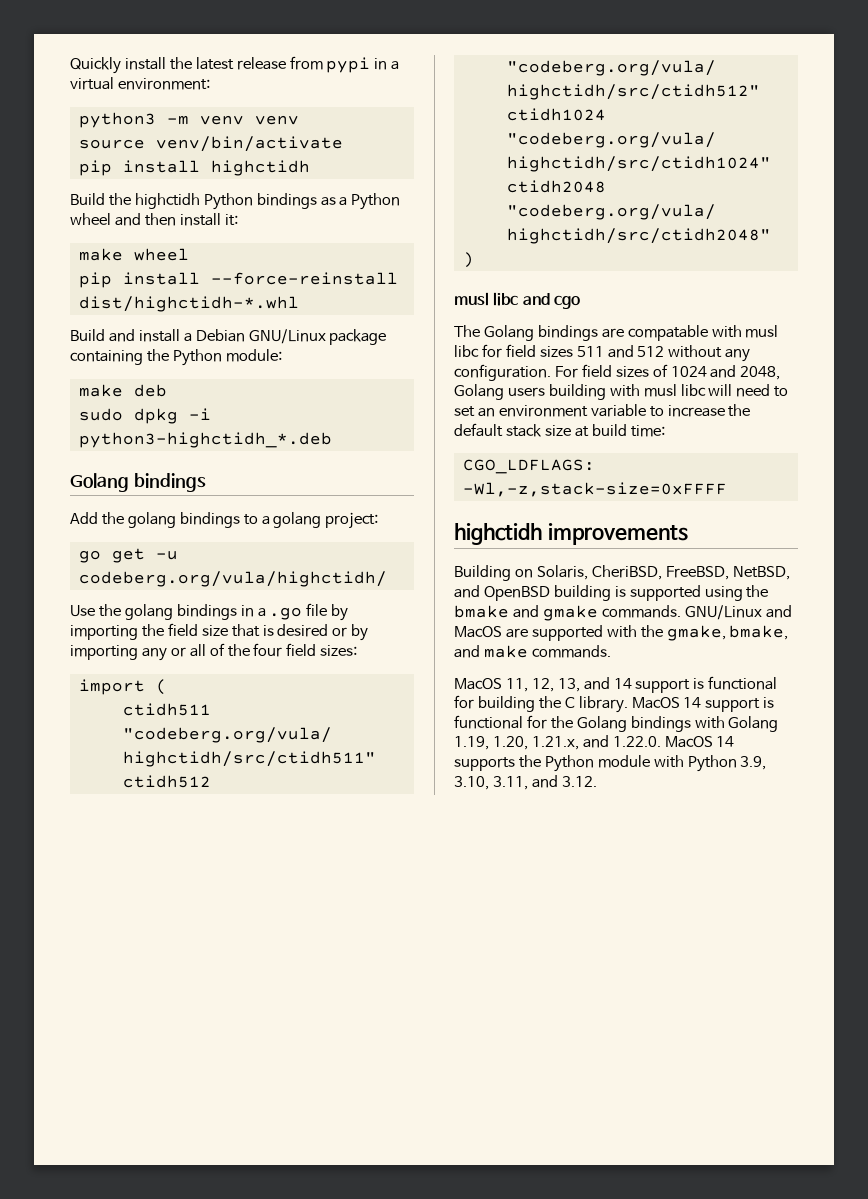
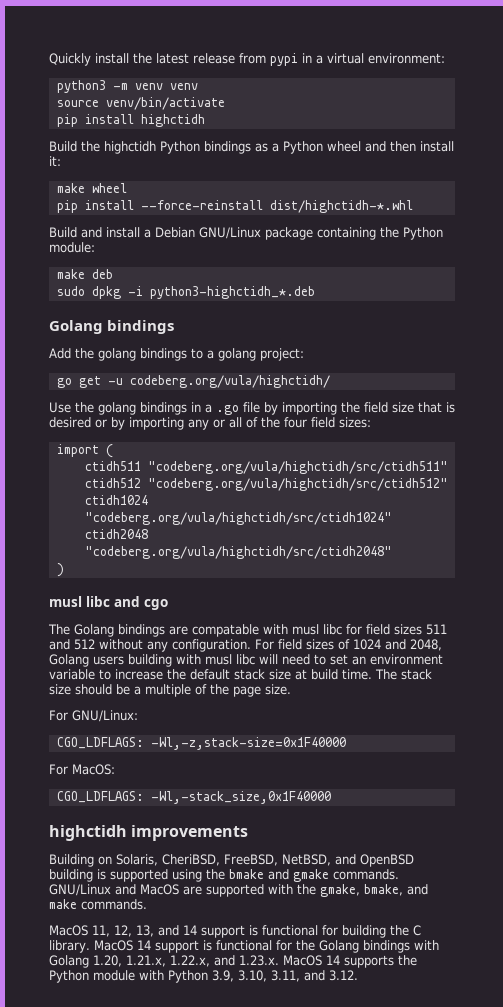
- For field sizes of 1024 and 2048, Golang users building with musl libc will need to set an environment variable to increase the default stack size at build time:
- CGO_LDFLAGS: -Wl,-z,stack-size=0xFFFF
+ For field sizes of 1024 and 2048, Golang users building with musl libc will need to set an environment variable to increase the default stack size at build time. The stack size should be a multiple of the page size.
+ For GNU/Linux:
+ CGO_LDFLAGS: -Wl,-z,stack-size=0x1F40000
+ For MacOS:
+ CGO_LDFLAGS: -Wl,-stack_size,0x1F40000
- MacOS 14 support is functional for the Golang bindings with Golang 1.19, 1.20, 1.21.x, and 1.22.0. MacOS 14 supports the Python module with Python 3.9, 3.10, 3.11, and 3.12.
+ MacOS 14 support is functional for the Golang bindings with Golang 1.20, 1.21.x, 1.22.x, and 1.23.x. MacOS 14 supports the Python module with Python 3.9, 3.10, 3.11, and 3.12.

